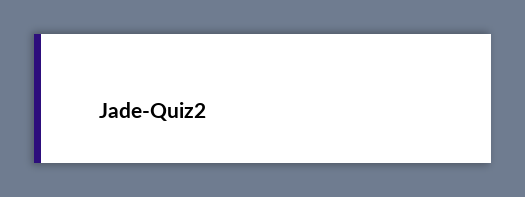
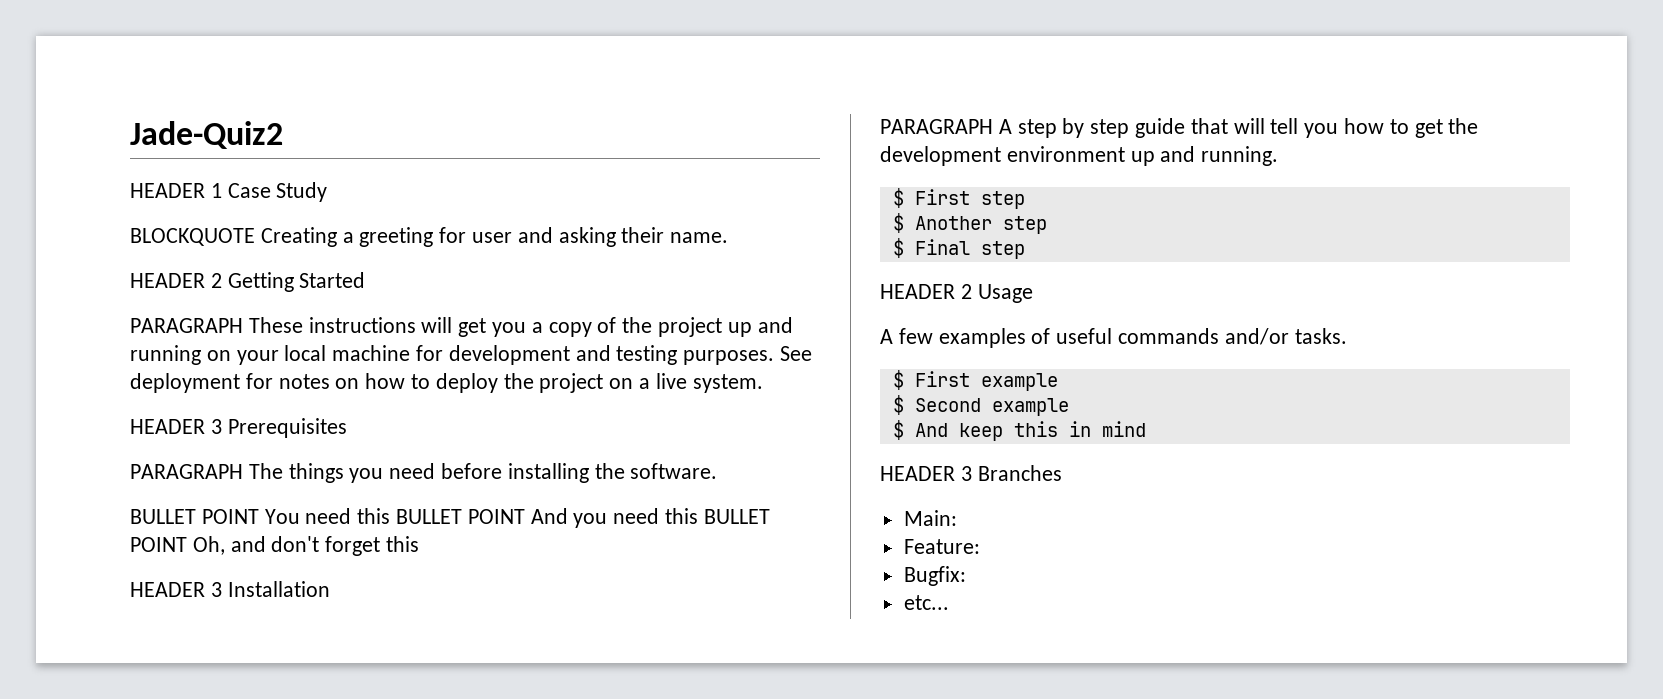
+ HEADER 1 Case Study
+ BLOCKQUOTE Creating a greeting for user and asking their name.
+ HEADER 2 Getting Started
+ PARAGRAPH These instructions will get you a copy of the project up and running on your local machine for development and testing purposes. See deployment for notes on how to deploy the project on a live system.
+ HEADER 3 Prerequisites
+ PARAGRAPH The things you need before installing the software.
+ BULLET POINT You need this BULLET POINT And you need this BULLET POINT Oh, and don't forget this
+ HEADER 3 Installation
+ PARAGRAPH A step by step guide that will tell you how to get the development environment up and running.
+ $ First step
+ $ Another step
+ $ Final step
+ HEADER 2 Usage
+ A few examples of useful commands and/or tasks.
+ $ First example
+ $ Second example
+ $ And keep this in mind
+ HEADER 3 Branches
+ Main:
+ Feature:
+ Bugfix:
+ etc...

